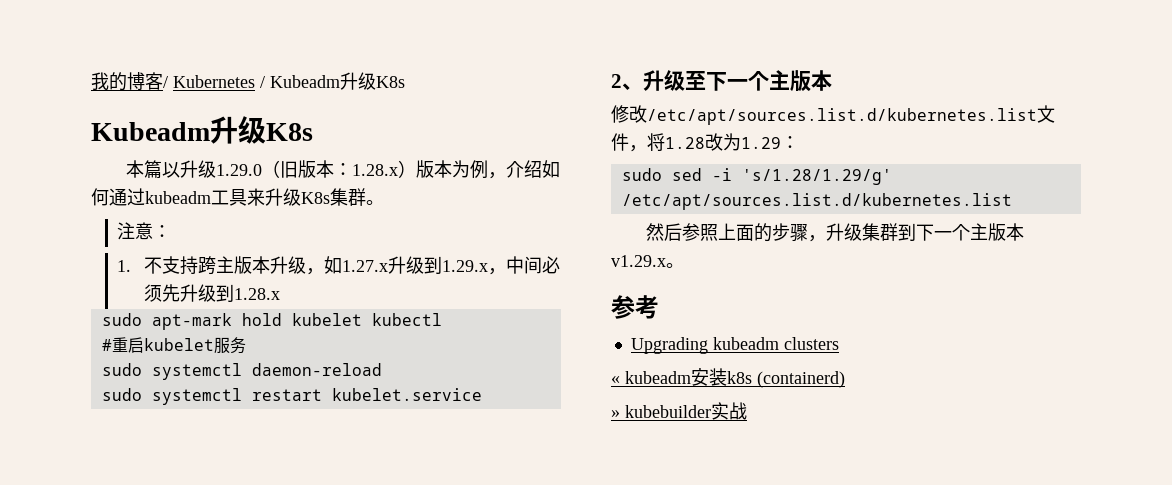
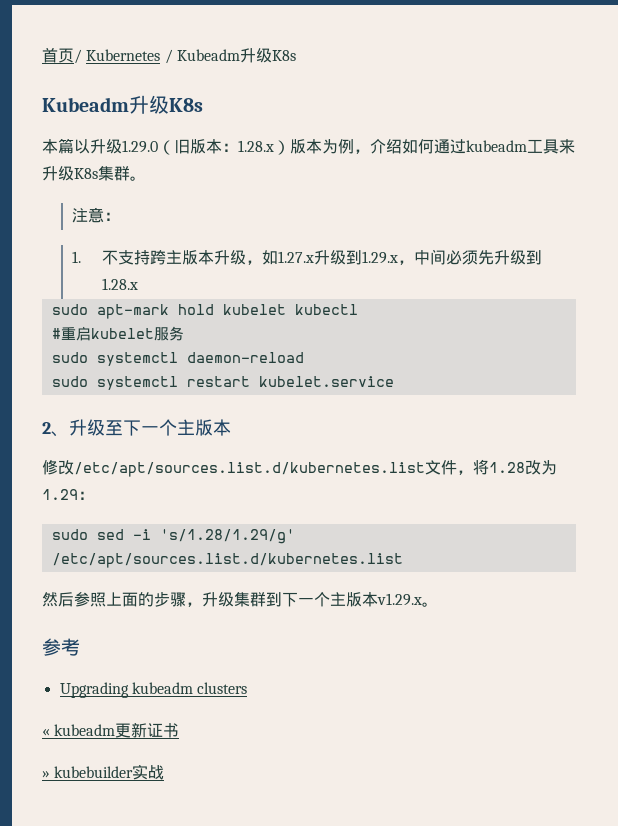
- 我的博客/ Kubernetes / Kubeadm升级K8s
+ 首页/ Kubernetes / Kubeadm升级K8s
- « kubeadm安装k8s (containerd)
+ « kubeadm更新证书

